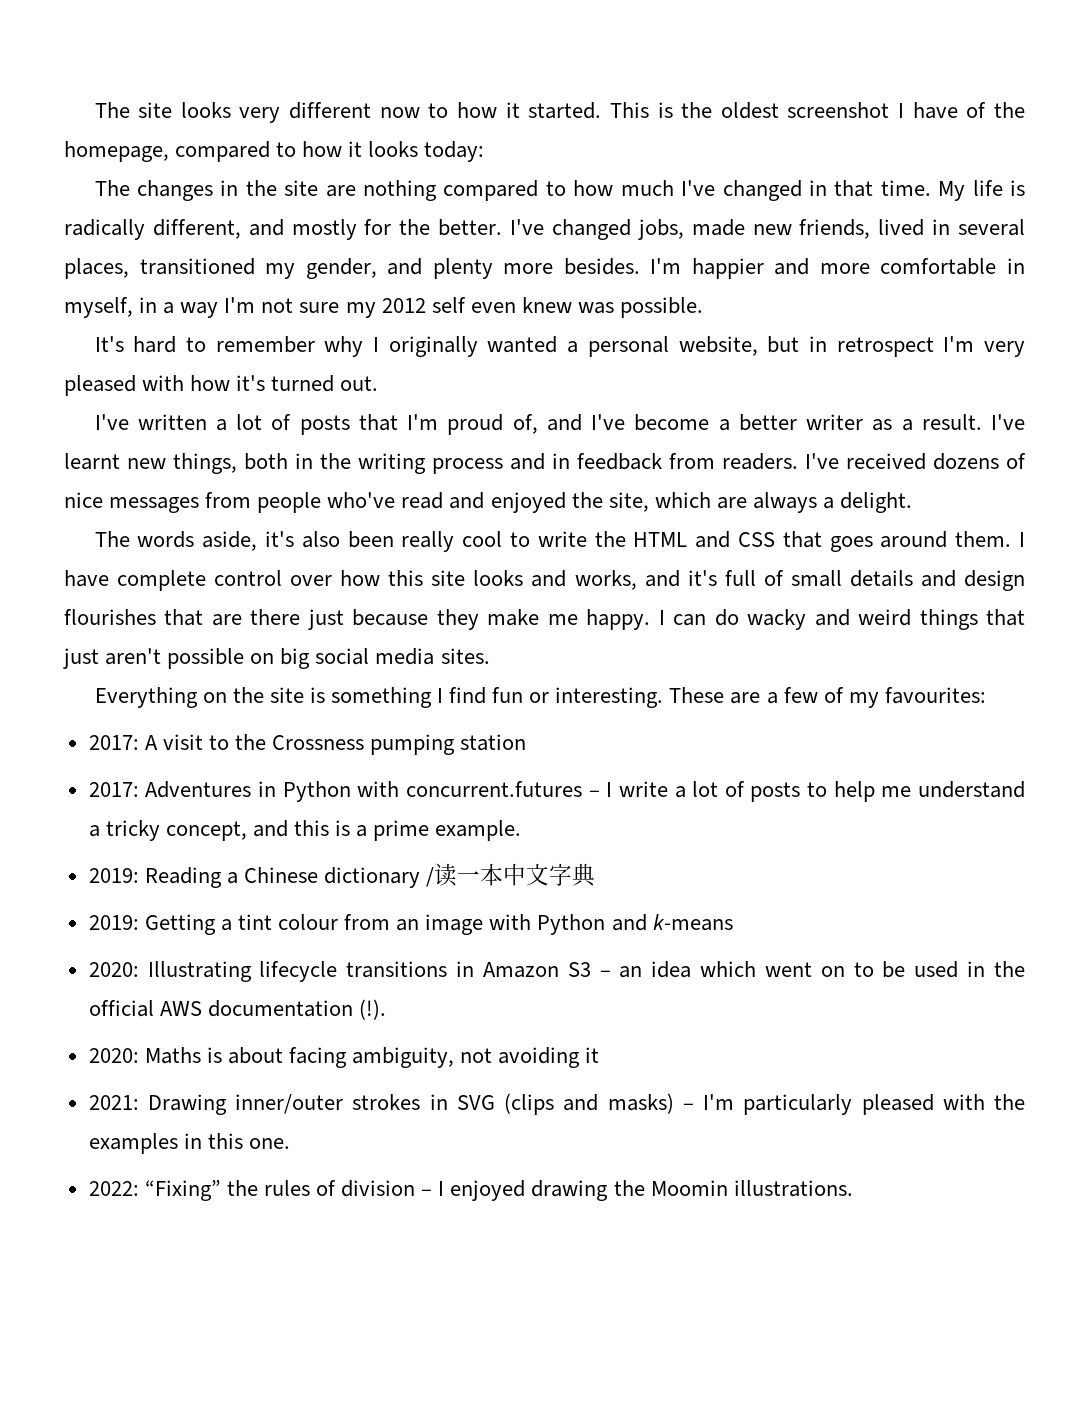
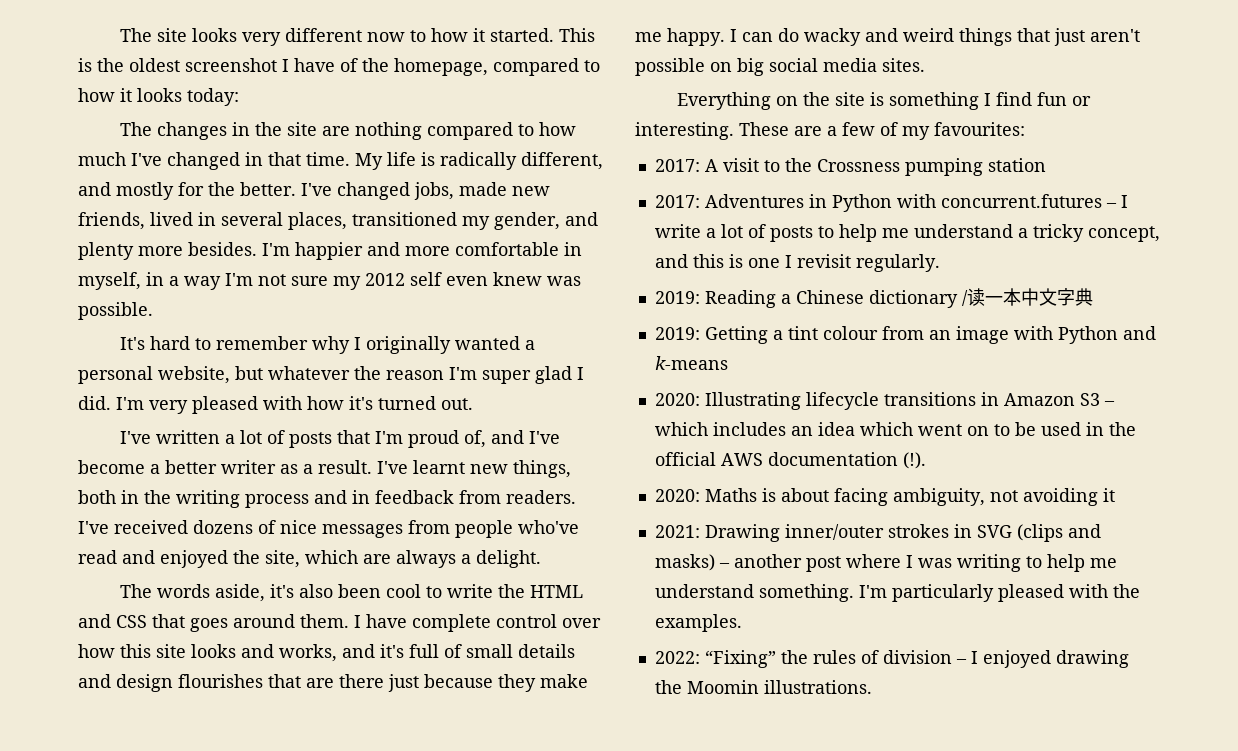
- It's hard to remember why I originally wanted a personal website, but in retrospect I'm very pleased with how it's turned out.
+ It's hard to remember why I originally wanted a personal website, but whatever the reason I'm super glad I did. I'm very pleased with how it's turned out.
- The words aside, it's also been really cool to write the HTML and CSS that goes around them.
+ The words aside, it's also been cool to write the HTML and CSS that goes around them.
- 2017: Adventures in Python with concurrent.futures – I write a lot of posts to help me understand a tricky concept, and this is a prime example.
+ 2017: Adventures in Python with concurrent.futures – I write a lot of posts to help me understand a tricky concept, and this is one I revisit regularly.
- 2020: Illustrating lifecycle transitions in Amazon S3 – an idea which went on to be used in the official AWS documentation (!).
+ 2020: Illustrating lifecycle transitions in Amazon S3 – which includes an idea which went on to be used in the official AWS documentation (!).
- 2021: Drawing inner/outer strokes in SVG (clips and masks) – I'm particularly pleased with the examples in this one.
+ 2021: Drawing inner/outer strokes in SVG (clips and masks) – another post where I was writing to help me understand something. I'm particularly pleased with the examples.

